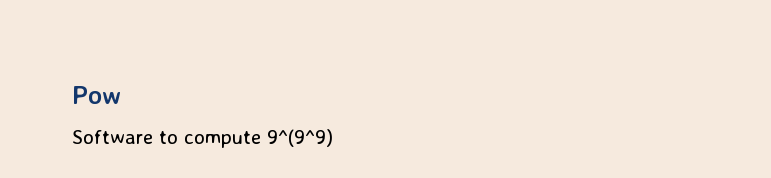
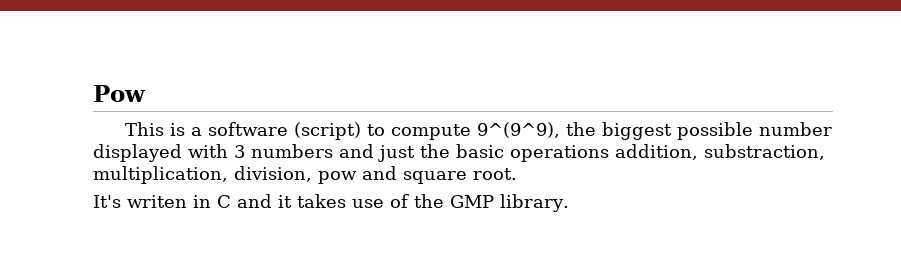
- Software to compute 9^(9^9)
+ This is a software (script) to compute 9^(9^9), the biggest possible number displayed with 3 numbers and just the basic operations addition, substraction, multiplication, division, pow and square root.
+ It's writen in C and it takes use of the GMP library.

